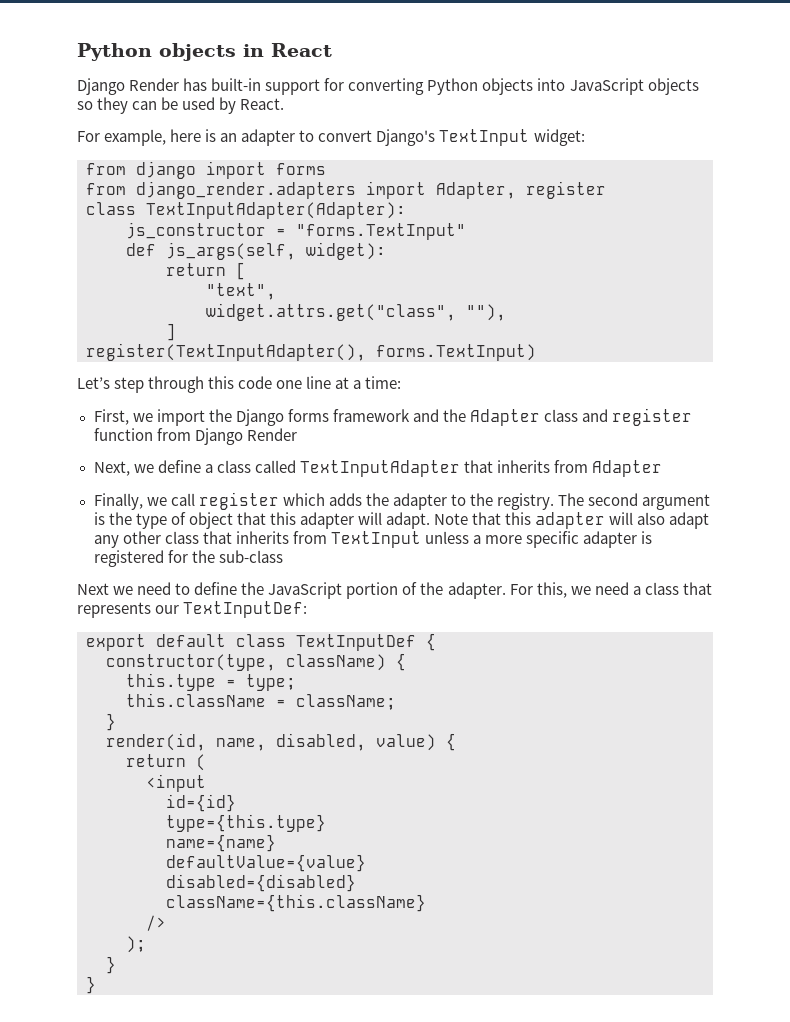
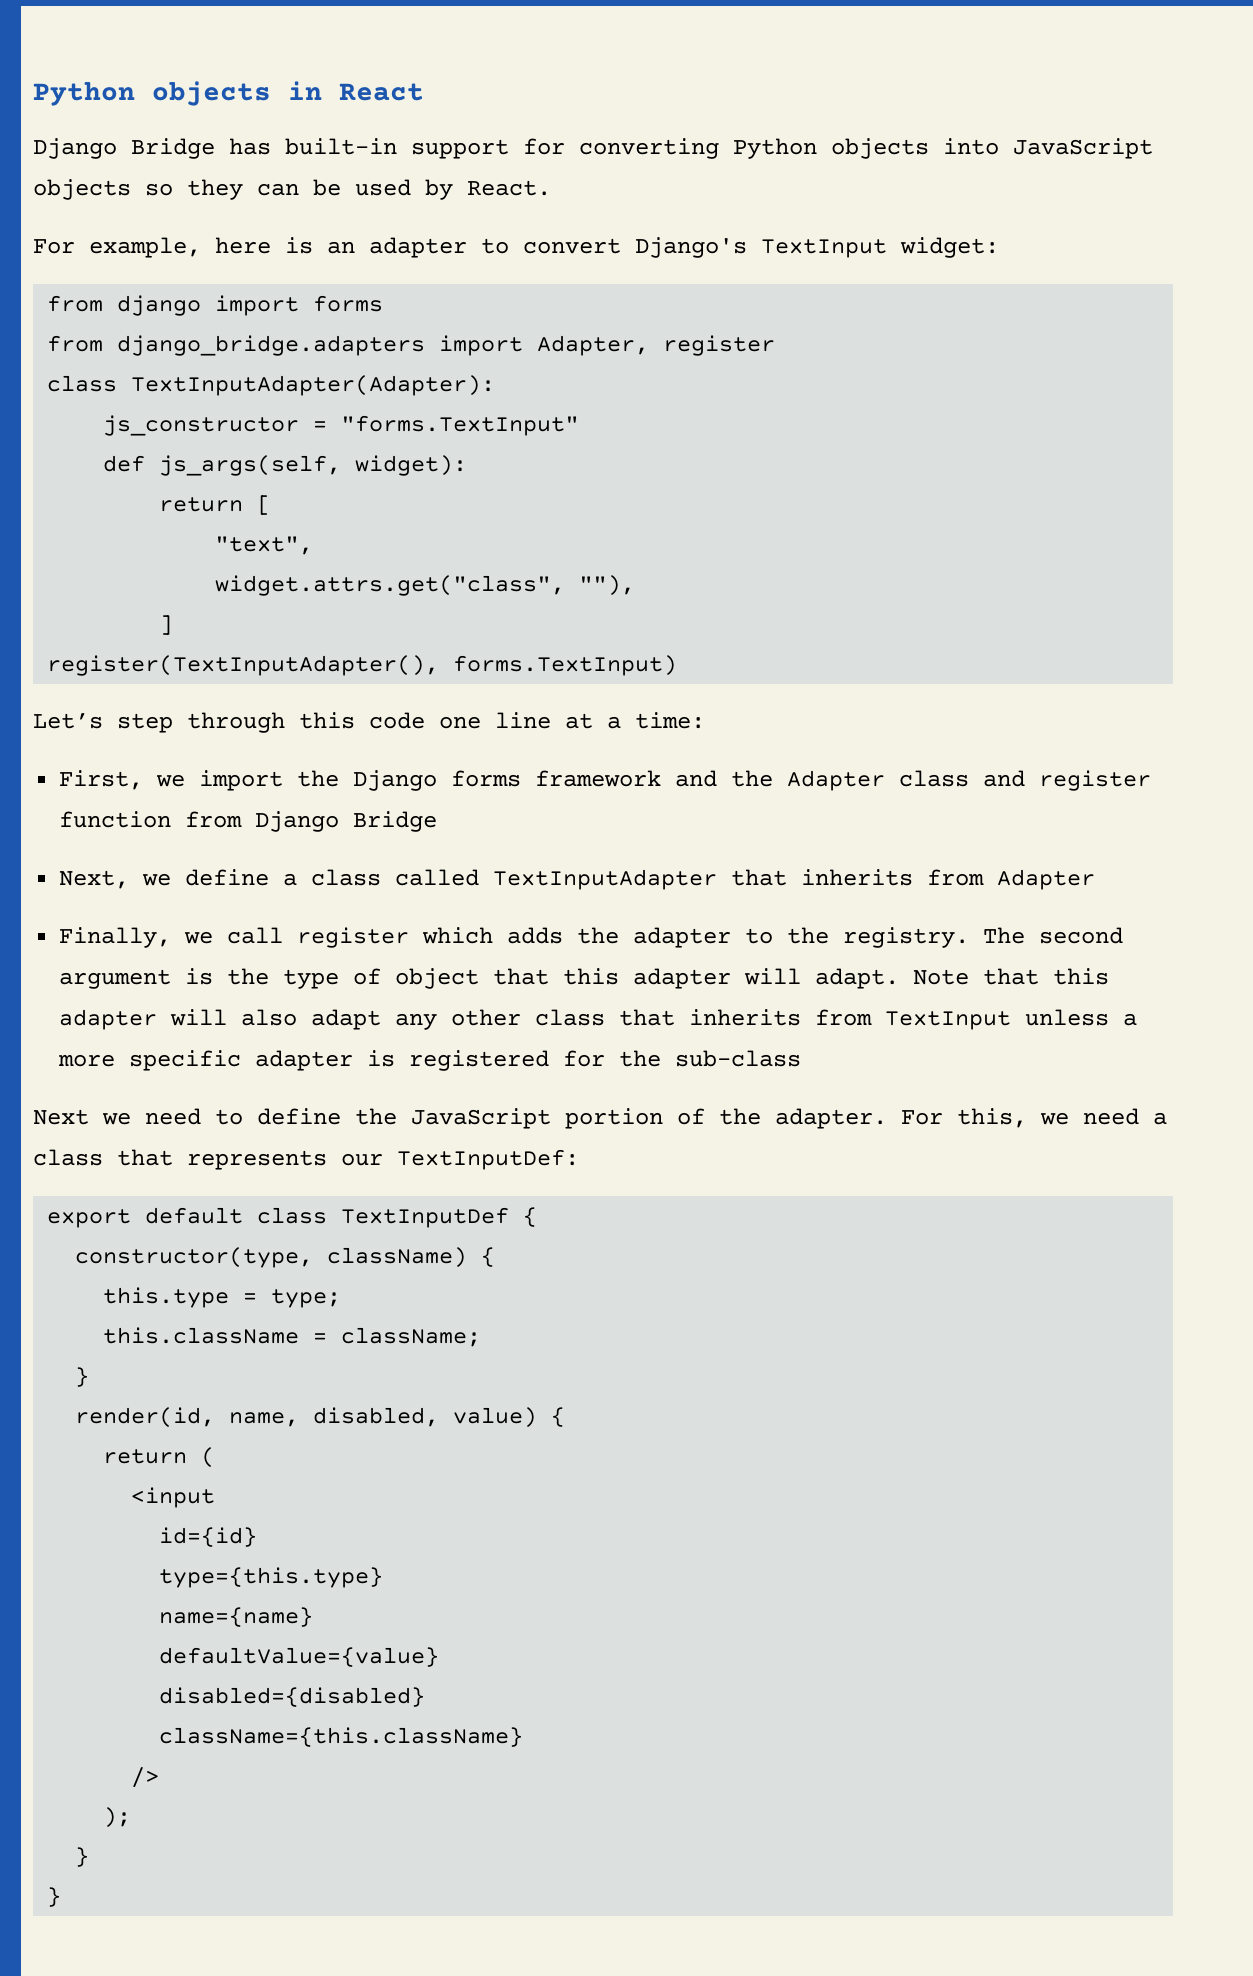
- Django Render has built-in support for converting Python objects into JavaScript objects so they can be used by React.
+ Django Bridge has built-in support for converting Python objects into JavaScript objects so they can be used by React.
- from django_render.adapters import Adapter, register
+ from django_bridge.adapters import Adapter, register
- First, we import the Django forms framework and the Adapter class and register function from Django Render
+ First, we import the Django forms framework and the Adapter class and register function from Django Bridge

